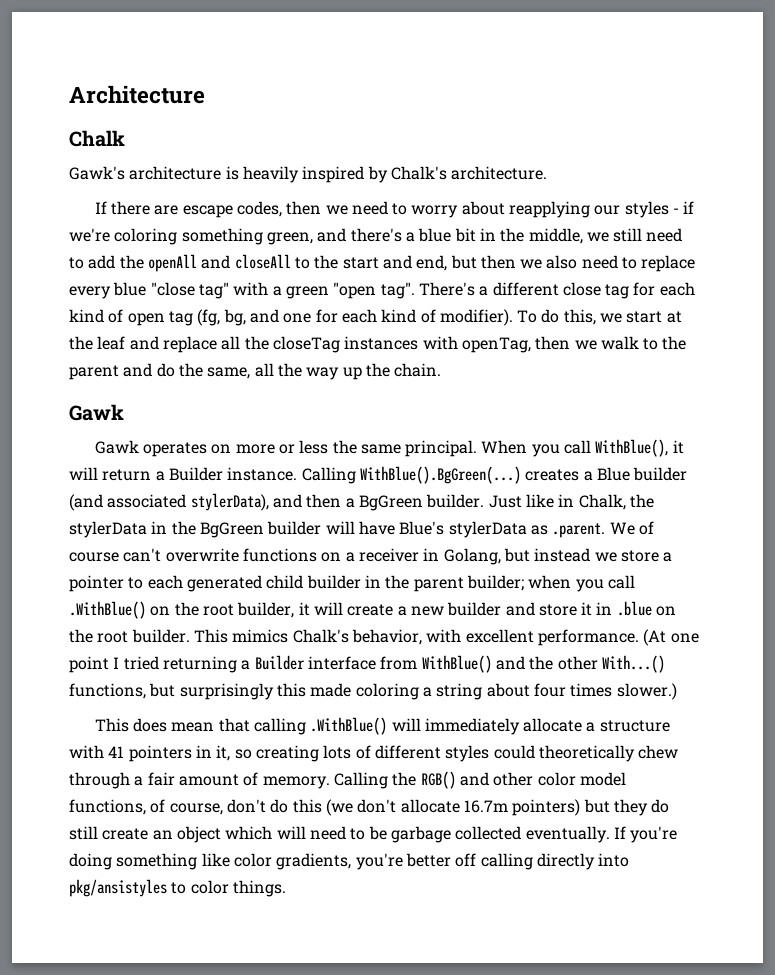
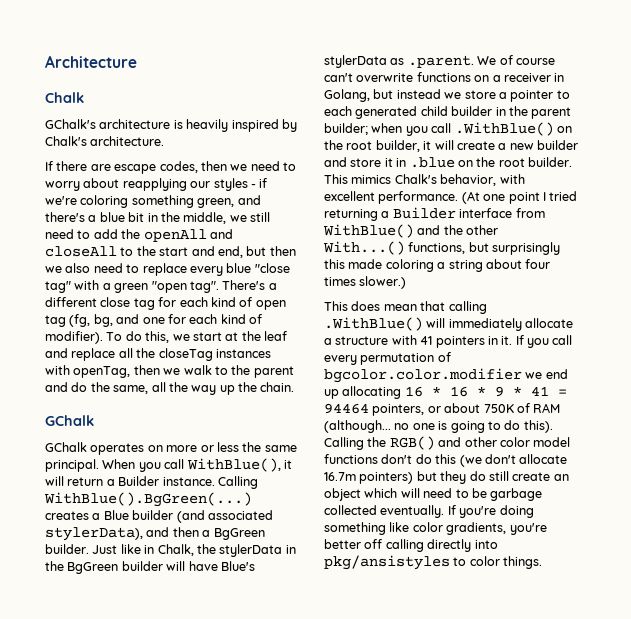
- Gawk's architecture is heavily inspired by Chalk's architecture.
+ GChalk's architecture is heavily inspired by Chalk's architecture.
  To do this, we start at the leaf and replace all the closeTag instances with openTag, then we walk to the parent and do the same, all the way up the chain.
- Gawk
- Gawk operates on more or less the same principal.
+ GChalk
+ GChalk operates on more or less the same principal.
- This does mean that calling .WithBlue() will immediately allocate a structure with 41 pointers in it, so creating lots of different styles could theoretically chew through a fair amount of memory.
+ This does mean that calling .WithBlue() will immediately allocate a structure with 41 pointers in it. If you call every permutation of bgcolor.color.modifier we end up allocating 16 * 16 * 9 * 41 = 94464 pointers, or about 750K of RAM (although... no one is going to do this).
- Calling the RGB() and other color model functions, of course, don't do this (we don't allocate 16.7m pointers) but they do still create an object which will need to be garbage collected eventually.
+ Calling the RGB() and other color model functions don't do this (we don't allocate 16.7m pointers) but they do still create an object which will need to be garbage collected eventually.

